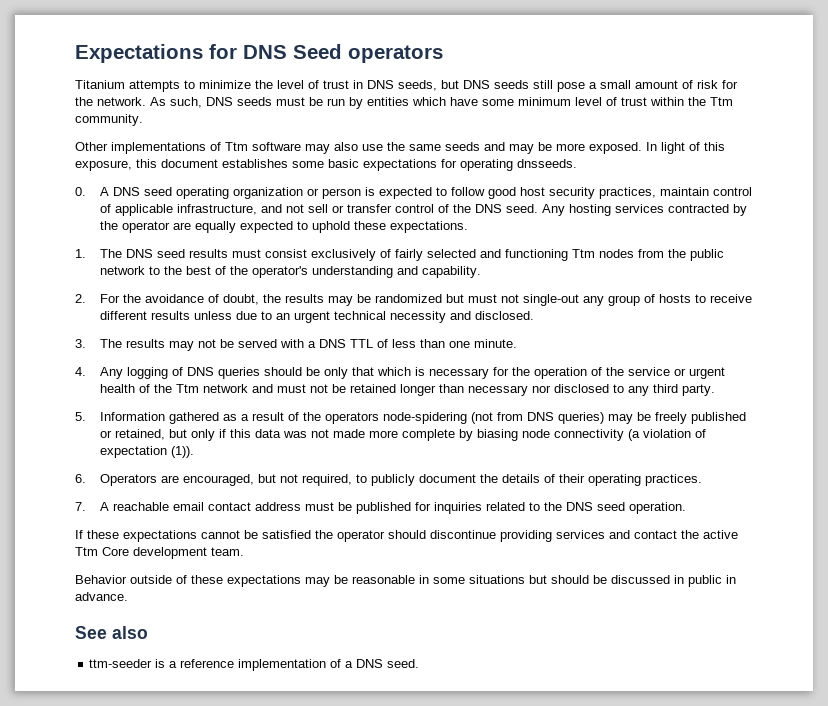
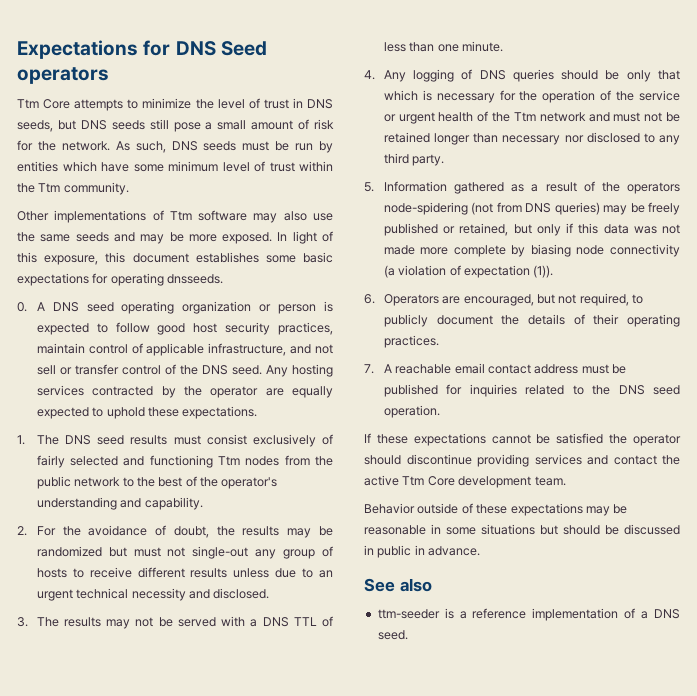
- Titanium attempts to minimize the level of trust in DNS seeds, but DNS seeds still pose a small amount of risk for the network.
+ Ttm Core attempts to minimize the level of trust in DNS seeds, but DNS seeds still pose a small amount of risk for the network.

